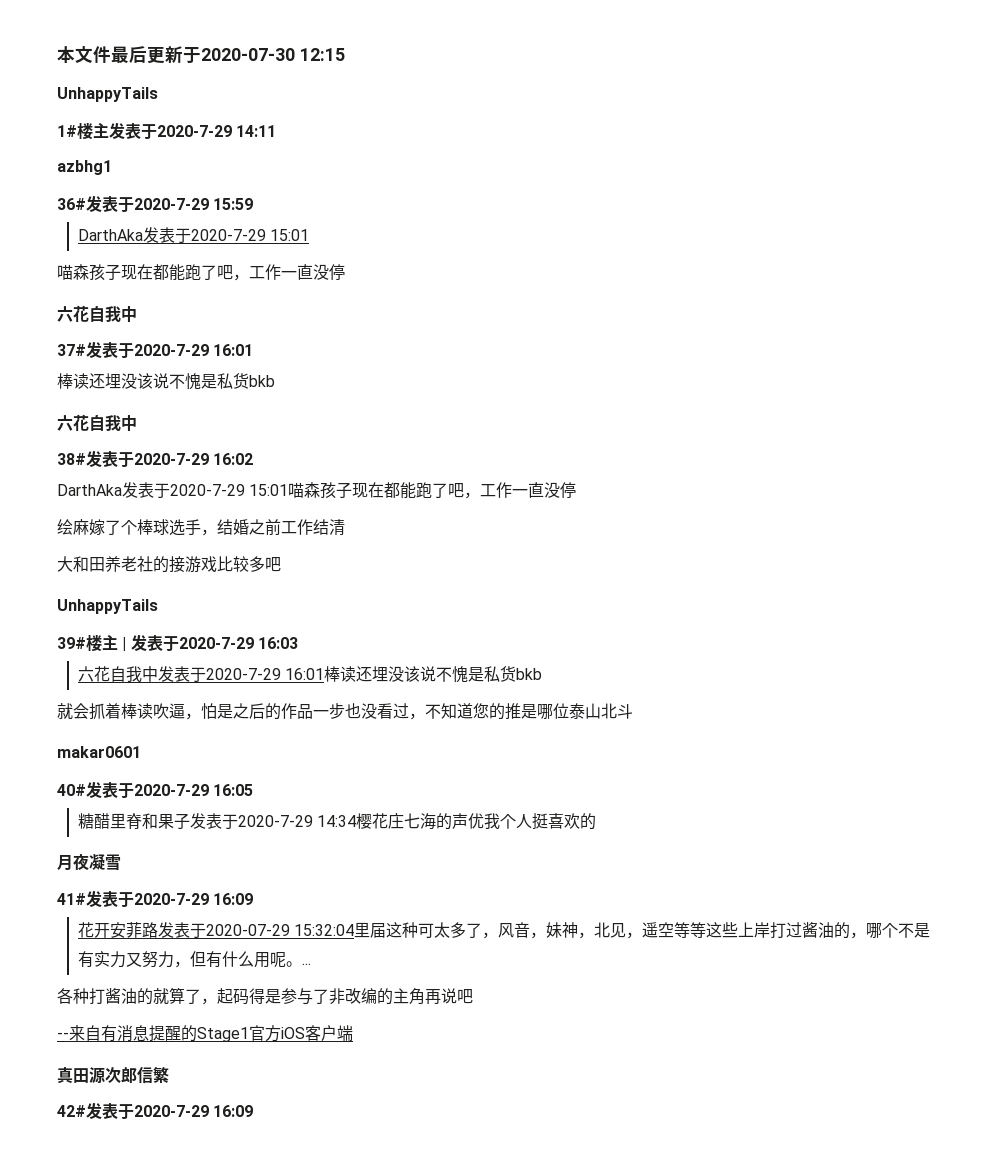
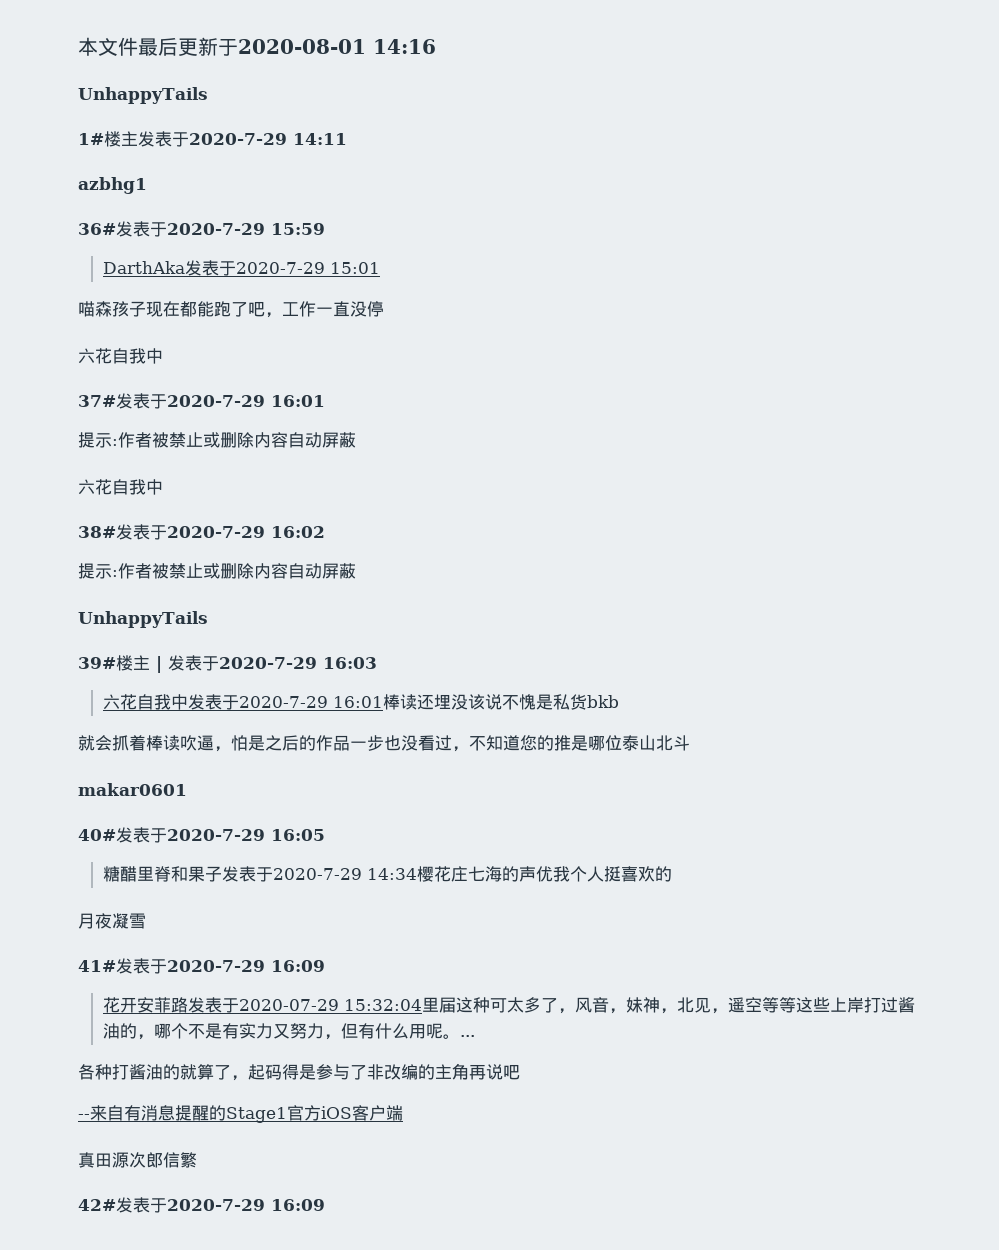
- 本文件最后更新于2020-07-30 12:15
+ 本文件最后更新于2020-08-01 14:16
  37#发表于2020-7-29 16:01
- 棒读还埋没该说不愧是私货bkb
+ 提示:作者被禁止或删除内容自动屏蔽
  38#发表于2020-7-29 16:02
- DarthAka发表于2020-7-29 15:01喵森孩子现在都能跑了吧，工作一直没停
- 绘麻嫁了个棒球选手，结婚之前工作结清
- 大和田养老社的接游戏比较多吧
+ 提示:作者被禁止或删除内容自动屏蔽

